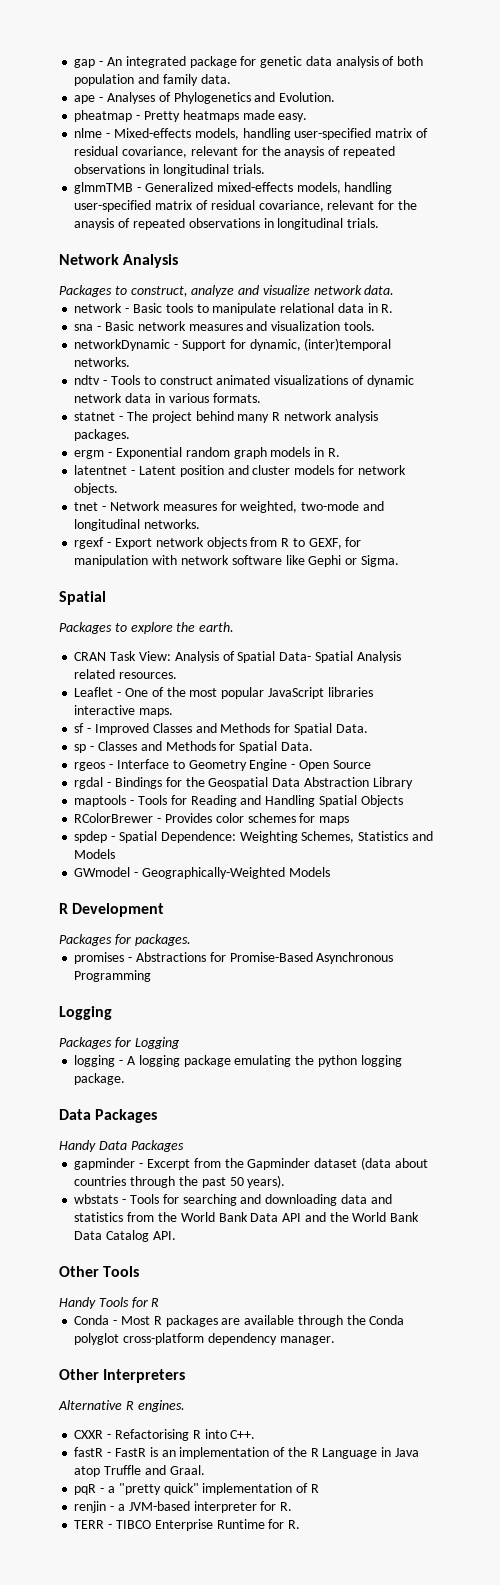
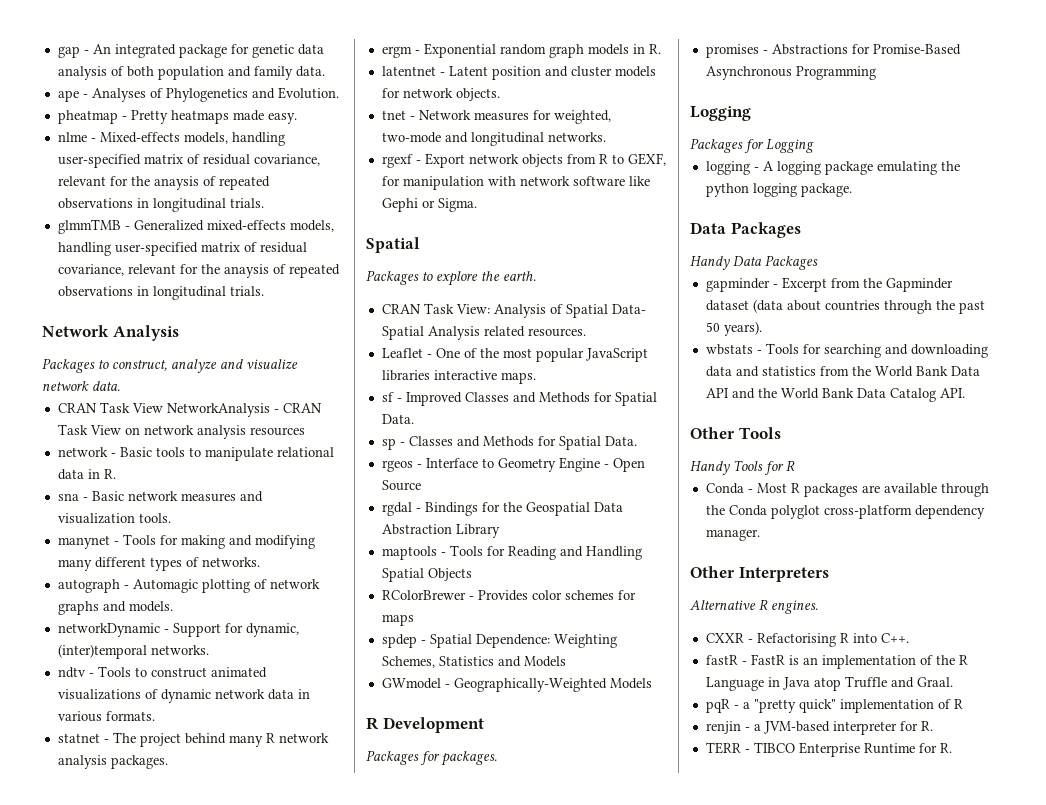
+ CRAN Task View NetworkAnalysis - CRAN Task View on network analysis resources
+ manynet - Tools for making and modifying many different types of networks.
+ autograph - Automagic plotting of network graphs and models.

